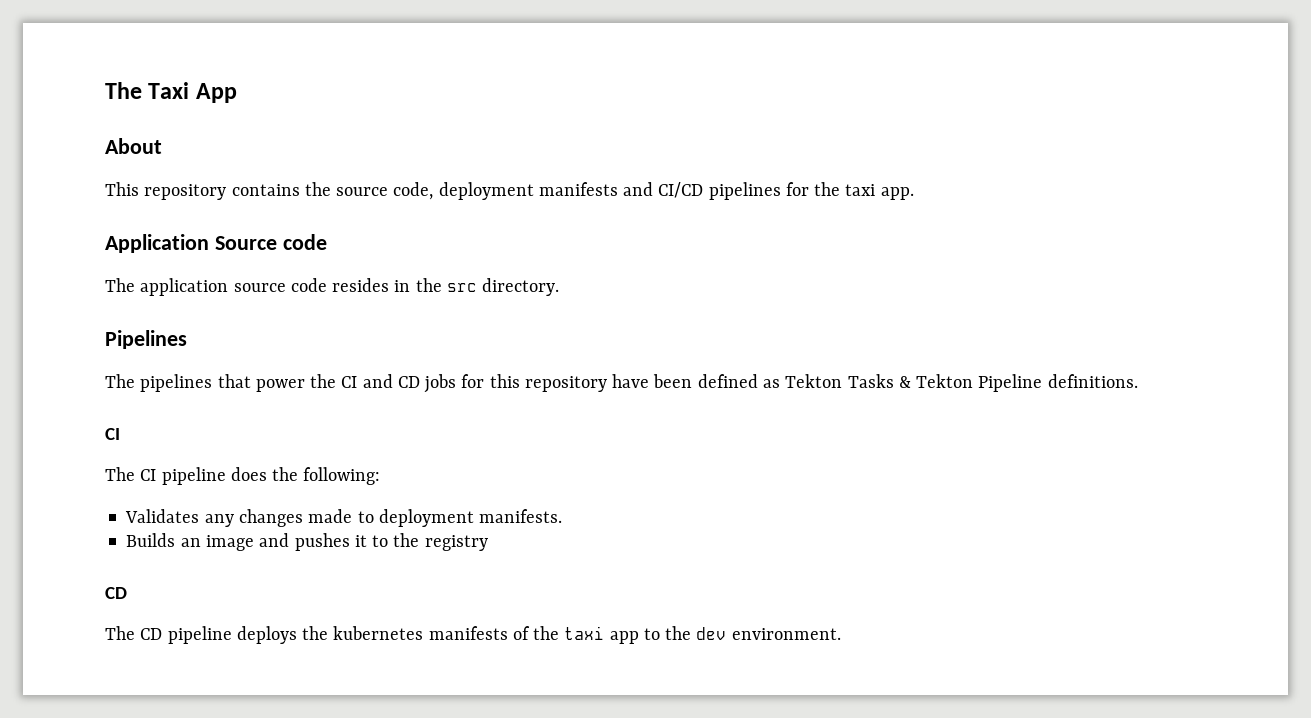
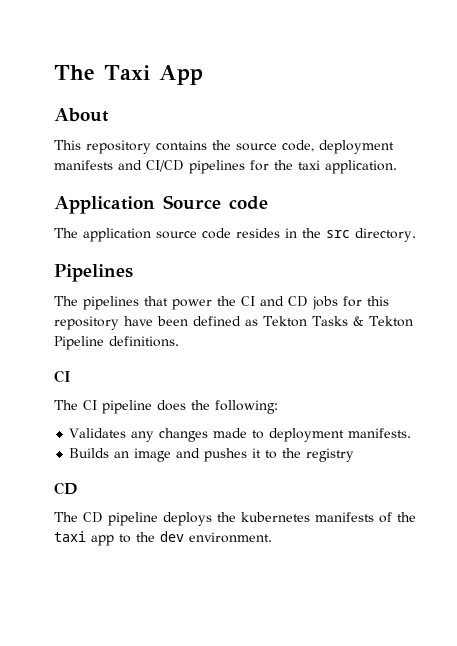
- This repository contains the source code, deployment manifests and CI/CD pipelines for the taxi app.
+ This repository contains the source code, deployment manifests and CI/CD pipelines for the taxi application.

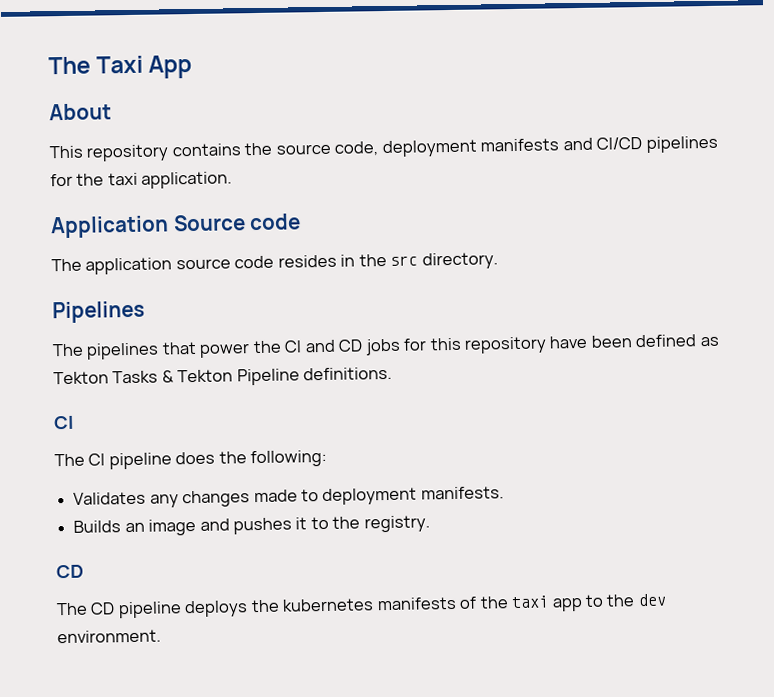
- Builds an image and pushes it to the registry
+ Builds an image and pushes it to the registry.

